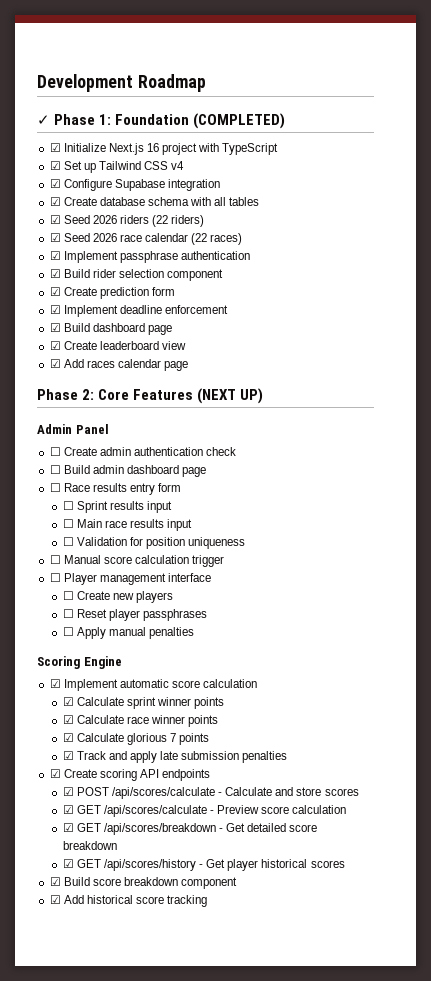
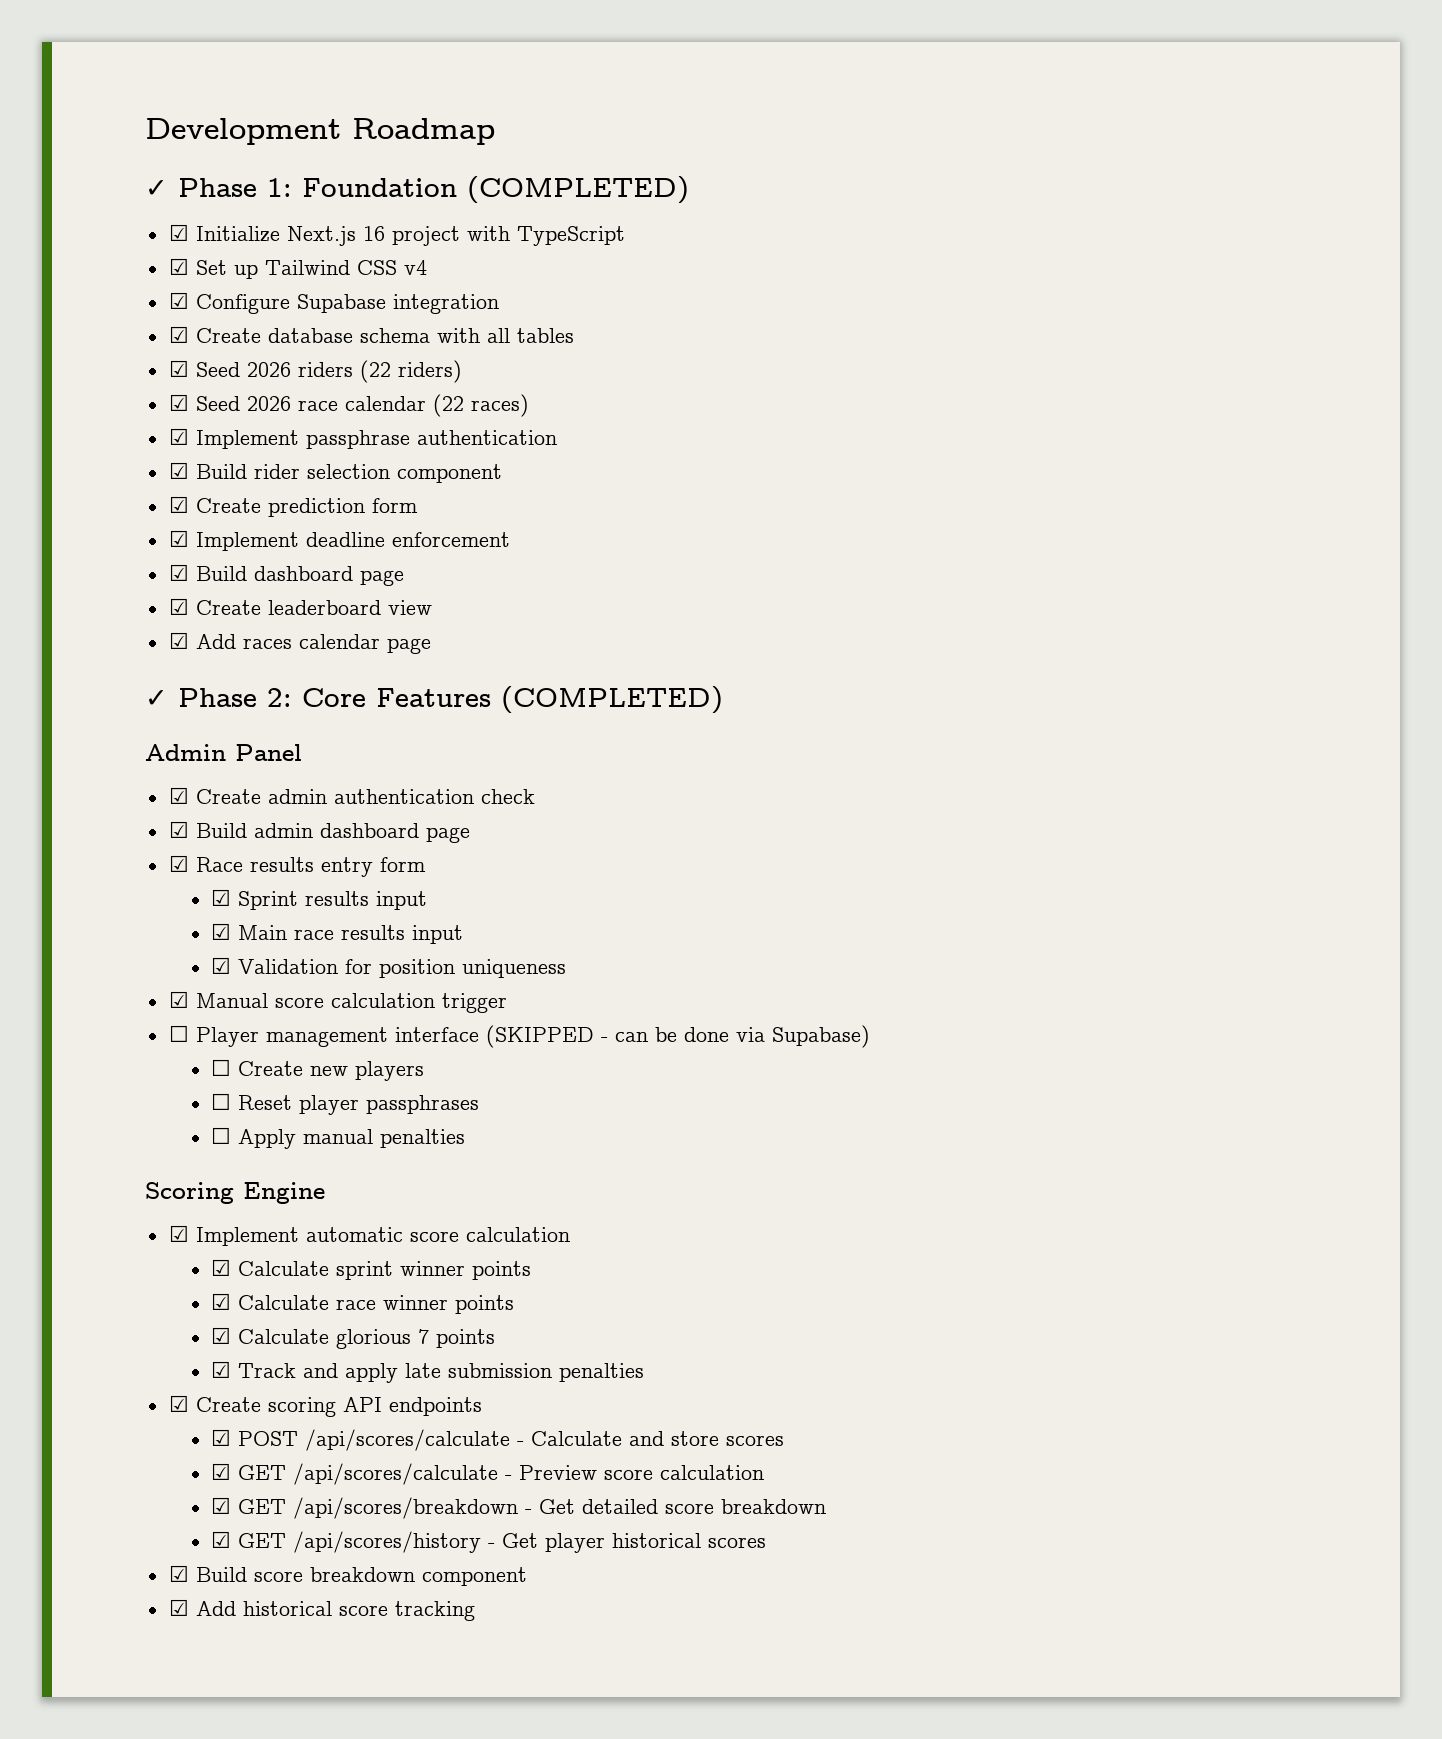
- Phase 2: Core Features (NEXT UP)
+ ✓ Phase 2: Core Features (COMPLETED)
- ☐ Create admin authentication check
+ ☑ Create admin authentication check
- ☐ Build admin dashboard page
+ ☑ Build admin dashboard page
- ☐ Race results entry form
+ ☑ Race results entry form
- ☐ Sprint results input
+ ☑ Sprint results input
- ☐ Main race results input
+ ☑ Main race results input
- ☐ Validation for position uniqueness
+ ☑ Validation for position uniqueness
- ☐ Manual score calculation trigger
+ ☑ Manual score calculation trigger
- ☐ Player management interface
+ ☐ Player management interface (SKIPPED - can be done via Supabase)

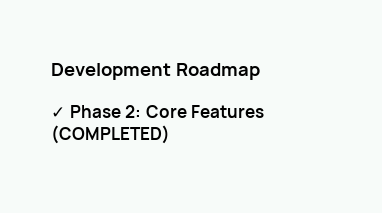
- ✓ Phase 1: Foundation (COMPLETED)
- ☑ Initialize Next.js 16 project with TypeScript
- ☑ Set up Tailwind CSS v4
- ☑ Configure Supabase integration
- ☑ Create database schema with all tables
- ☑ Seed 2026 riders (22 riders)
- ☑ Seed 2026 race calendar (22 races)
- ☑ Implement passphrase authentication
- ☑ Build rider selection component
- ☑ Create prediction form
- ☑ Implement deadline enforcement
- ☑ Build dashboard page
- ☑ Create leaderboard view
- ☑ Add races calendar page
- Admin Panel
- ☑ Create admin authentication check
- ☑ Build admin dashboard page
- ☑ Race results entry form
- ☑ Sprint results input
- ☑ Main race results input
- ☑ Validation for position uniqueness
- ☑ Manual score calculation trigger
- ☐ Player management interface (SKIPPED - can be done via Supabase)
- ☐ Create new players
- ☐ Reset player passphrases
- ☐ Apply manual penalties
- Scoring Engine
- ☑ Implement automatic score calculation
- ☑ Calculate sprint winner points
- ☑ Calculate race winner points
- ☑ Calculate glorious 7 points
- ☑ Track and apply late submission penalties
- ☑ Create scoring API endpoints
- ☑ POST /api/scores/calculate - Calculate and store scores
- ☑ GET /api/scores/calculate - Preview score calculation
- ☑ GET /api/scores/breakdown - Get detailed score breakdown
- ☑ GET /api/scores/history - Get player historical scores
- ☑ Build score breakdown component
- ☑ Add historical score tracking

